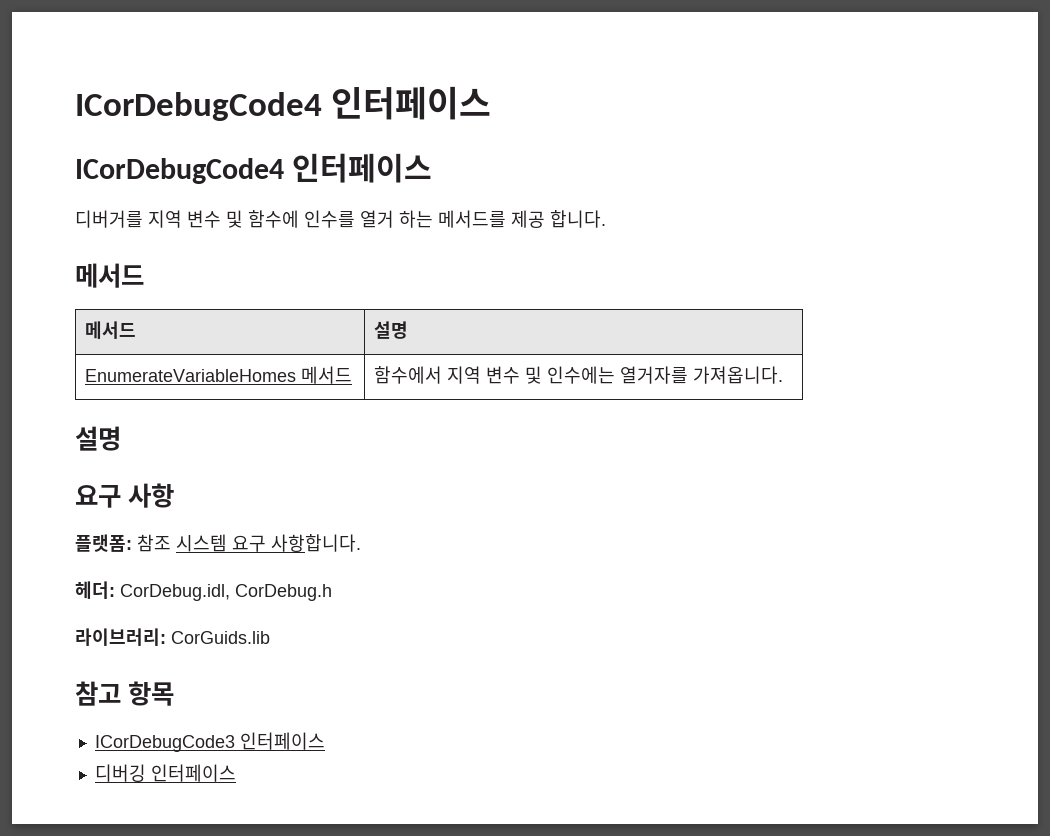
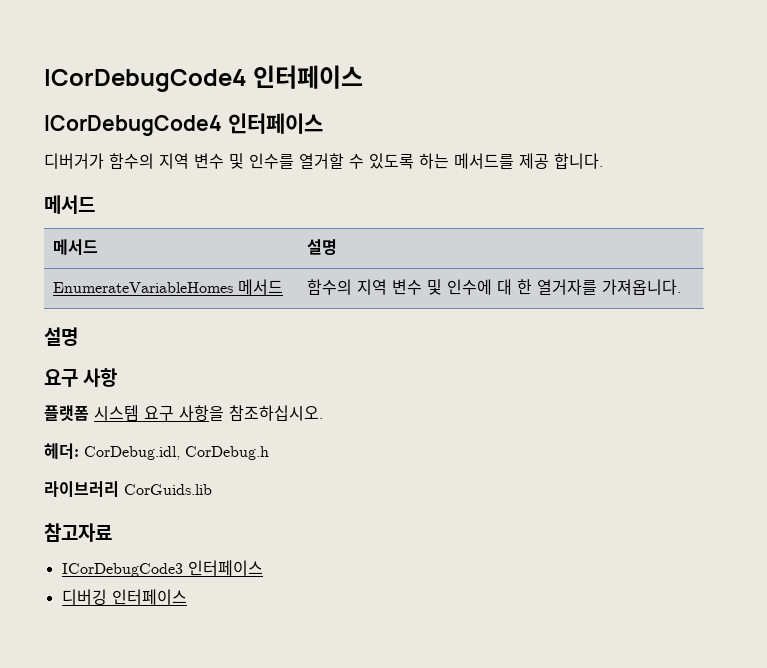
- 디버거를 지역 변수 및 함수에 인수를 열거 하는 메서드를 제공 합니다.
+ 디버거가 함수의 지역 변수 및 인수를 열거할 수 있도록 하는 메서드를 제공 합니다.
- EnumerateVariableHomes 메서드 | 함수에서 지역 변수 및 인수에는 열거자를 가져옵니다.
+ EnumerateVariableHomes 메서드 | 함수의 지역 변수 및 인수에 대 한 열거자를 가져옵니다.
- 플랫폼: 참조 시스템 요구 사항합니다.
+ 플랫폼 시스템 요구 사항을 참조하십시오.
- 라이브러리: CorGuids.lib
+ 라이브러리 CorGuids.lib
- 참고 항목
+ 참고자료

